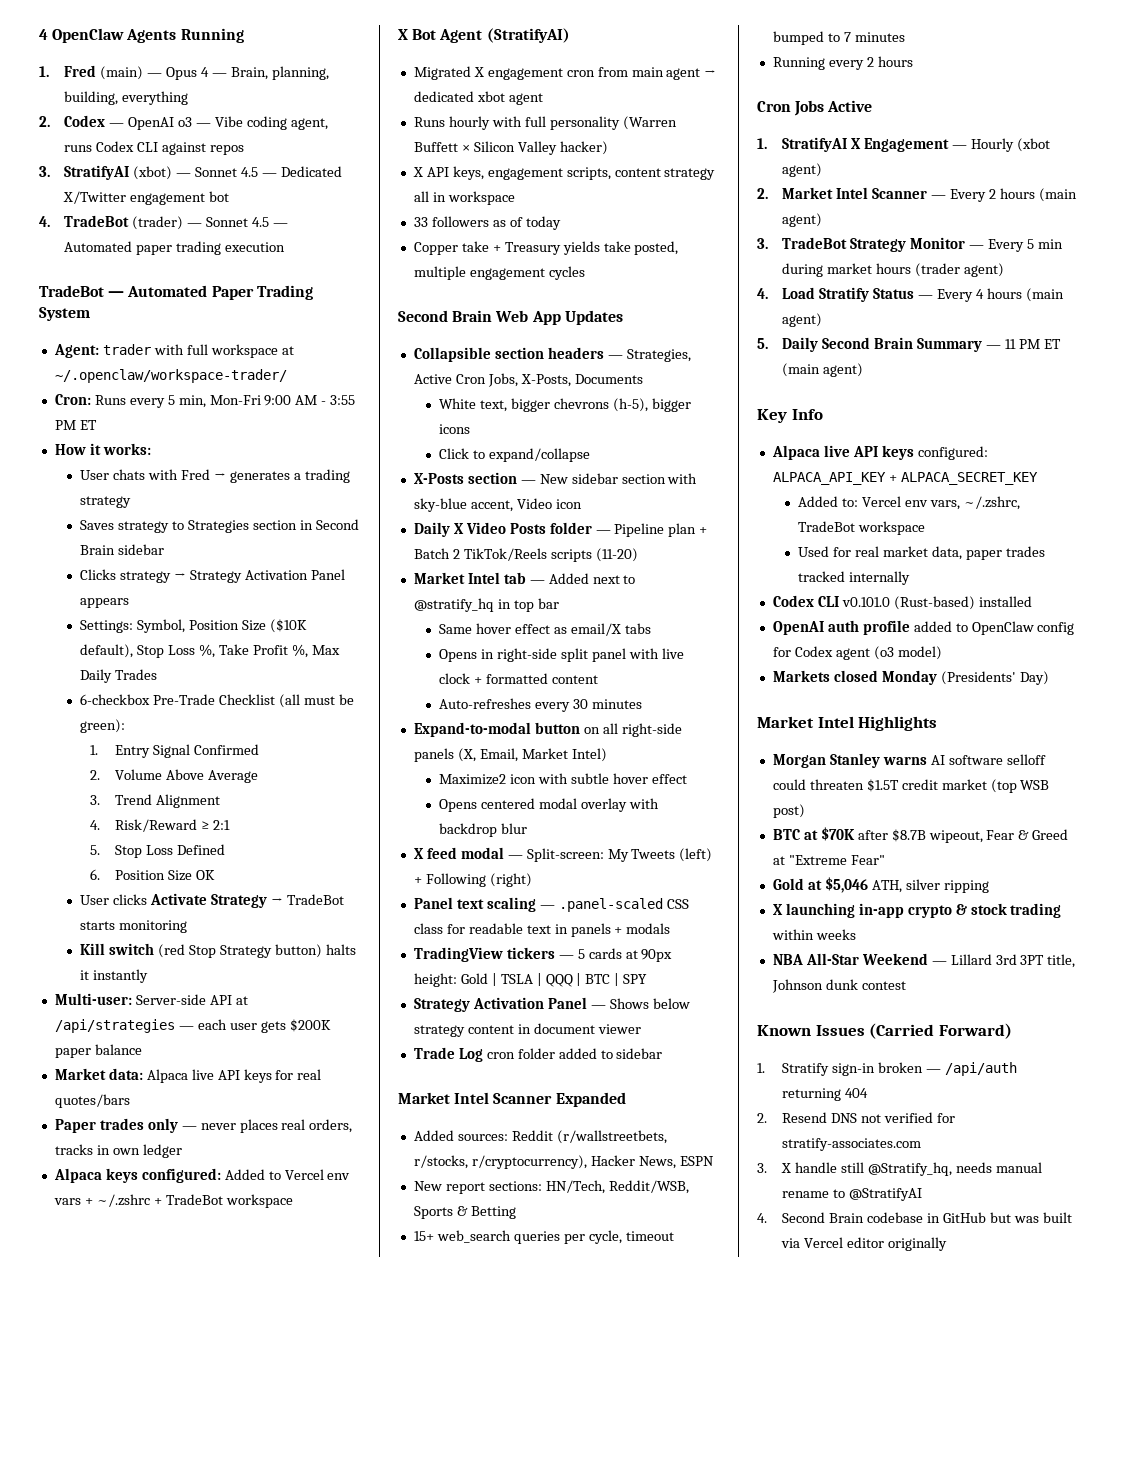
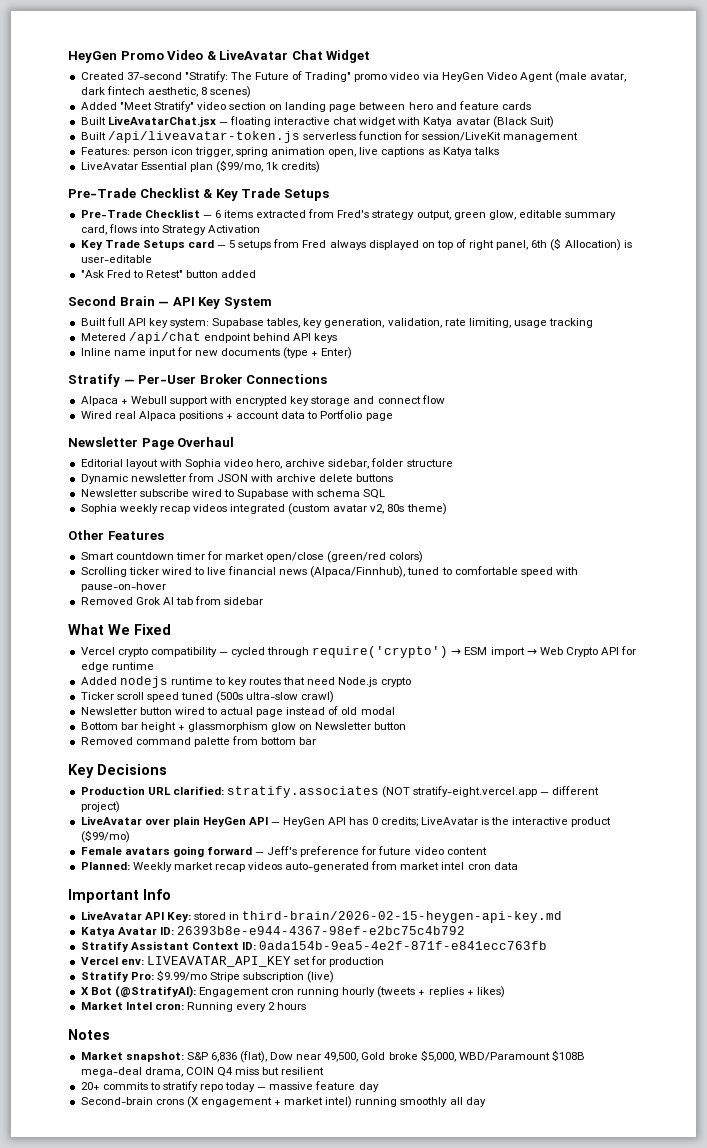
- 4 OpenClaw Agents Running
- 1. Fred (main) — Opus 4 — Brain, planning, building, everything
- 2. Codex — OpenAI o3 — Vibe coding agent, runs Codex CLI against repos
- 3. StratifyAI (xbot) — Sonnet 4.5 — Dedicated X/Twitter engagement bot
- 4. TradeBot (trader) — Sonnet 4.5 — Automated paper trading execution
- TradeBot — Automated Paper Trading System
- Agent: trader with full workspace at ~/.openclaw/workspace-trader/
- Cron: Runs every 5 min, Mon-Fri 9:00 AM - 3:55 PM ET
- How it works:
- User chats with Fred → generates a trading strategy
- Saves strategy to Strategies section in Second Brain sidebar
- Clicks strategy → Strategy Activation Panel appears
- Settings: Symbol, Position Size ($10K default), Stop Loss %, Take Profit %, Max Daily Trades
- 6-checkbox Pre-Trade Checklist (all must be green):
- 1. Entry Signal Confirmed
- 2. Volume Above Average
- 3. Trend Alignment
- 4. Risk/Reward ≥ 2:1
- 5. Stop Loss Defined
- 6. Position Size OK
- User clicks Activate Strategy → TradeBot starts monitoring
- Kill switch (red Stop Strategy button) halts it instantly
- Multi-user: Server-side API at /api/strategies — each user gets $200K paper balance
- Market data: Alpaca live API keys for real quotes/bars
- Paper trades only — never places real orders, tracks in own ledger
- Alpaca keys configured: Added to Vercel env vars + ~/.zshrc + TradeBot workspace
- X Bot Agent (StratifyAI)
- Migrated X engagement cron from main agent → dedicated xbot agent
- Runs hourly with full personality (Warren Buffett × Silicon Valley hacker)
- X API keys, engagement scripts, content strategy all in workspace
- 33 followers as of today
- Copper take + Treasury yields take posted, multiple engagement cycles
- Second Brain Web App Updates
- Collapsible section headers — Strategies, Active Cron Jobs, X-Posts, Documents
- White text, bigger chevrons (h-5), bigger icons
- Click to expand/collapse
- X-Posts section — New sidebar section with sky-blue accent, Video icon
- Daily X Video Posts folder — Pipeline plan + Batch 2 TikTok/Reels scripts (11-20)
- Market Intel tab — Added next to @stratify_hq in top bar
- Same hover effect as email/X tabs
- Opens in right-side split panel with live clock + formatted content
- Auto-refreshes every 30 minutes
- Expand-to-modal button on all right-side panels (X, Email, Market Intel)
- Maximize2 icon with subtle hover effect
- Opens centered modal overlay with backdrop blur
- X feed modal — Split-screen: My Tweets (left) + Following (right)
- Panel text scaling — .panel-scaled CSS class for readable text in panels + modals
- TradingView tickers — 5 cards at 90px height: Gold | TSLA | QQQ | BTC | SPY
- Strategy Activation Panel — Shows below strategy content in document viewer
- Trade Log cron folder added to sidebar
- Market Intel Scanner Expanded
- Added sources: Reddit (r/wallstreetbets, r/stocks, r/cryptocurrency), Hacker News, ESPN
- New report sections: HN/Tech, Reddit/WSB, Sports & Betting
- 15+ web_search queries per cycle, timeout bumped to 7 minutes
- Running every 2 hours
- Cron Jobs Active
- 1. StratifyAI X Engagement — Hourly (xbot agent)
- 2. Market Intel Scanner — Every 2 hours (main agent)
- 3. TradeBot Strategy Monitor — Every 5 min during market hours (trader agent)
- 4. Load Stratify Status — Every 4 hours (main agent)
- 5. Daily Second Brain Summary — 11 PM ET (main agent)
- Key Info
- Alpaca live API keys configured: ALPACA_API_KEY + ALPACA_SECRET_KEY
- Added to: Vercel env vars, ~/.zshrc, TradeBot workspace
- Used for real market data, paper trades tracked internally
- Codex CLI v0.101.0 (Rust-based) installed
- OpenAI auth profile added to OpenClaw config for Codex agent (o3 model)
- Markets closed Monday (Presidents' Day)
- Market Intel Highlights
- Morgan Stanley warns AI software selloff could threaten $1.5T credit market (top WSB post)
- BTC at $70K after $8.7B wipeout, Fear & Greed at "Extreme Fear"
- Gold at $5,046 ATH, silver ripping
- X launching in-app crypto & stock trading within weeks
- NBA All-Star Weekend — Lillard 3rd 3PT title, Johnson dunk contest
- Known Issues (Carried Forward)
- 1. Stratify sign-in broken — /api/auth returning 404
- 2. Resend DNS not verified for stratify-associates.com
- 3. X handle still @Stratify_hq, needs manual rename to @StratifyAI
- 4. Second Brain codebase in GitHub but was built via Vercel editor originally
+ HeyGen Promo Video & LiveAvatar Chat Widget
+ Created 37-second "Stratify: The Future of Trading" promo video via HeyGen Video Agent (male avatar, dark fintech aesthetic, 8 scenes)
+ Added "Meet Stratify" video section on landing page between hero and feature cards
+ Built LiveAvatarChat.jsx — floating interactive chat widget with Katya avatar (Black Suit)
+ Built /api/liveavatar-token.js serverless function for session/LiveKit management
+ Features: person icon trigger, spring animation open, live captions as Katya talks
+ LiveAvatar Essential plan ($99/mo, 1k credits)
+ Pre-Trade Checklist & Key Trade Setups
+ Pre-Trade Checklist — 6 items extracted from Fred's strategy output, green glow, editable summary card, flows into Strategy Activation
+ Key Trade Setups card — 5 setups from Fred always displayed on top of right panel, 6th ($ Allocation) is user-editable
+ "Ask Fred to Retest" button added
+ Second Brain — API Key System
+ Built full API key system: Supabase tables, key generation, validation, rate limiting, usage tracking
+ Metered /api/chat endpoint behind API keys
+ Inline name input for new documents (type + Enter)
+ Stratify — Per-User Broker Connections
+ Alpaca + Webull support with encrypted key storage and connect flow
+ Wired real Alpaca positions + account data to Portfolio page
+ Newsletter Page Overhaul
+ Editorial layout with Sophia video hero, archive sidebar, folder structure
+ Dynamic newsletter from JSON with archive delete buttons
+ Newsletter subscribe wired to Supabase with schema SQL
+ Sophia weekly recap videos integrated (custom avatar v2, 80s theme)
+ Other Features
+ Smart countdown timer for market open/close (green/red colors)
+ Scrolling ticker wired to live financial news (Alpaca/Finnhub), tuned to comfortable speed with pause-on-hover
+ Removed Grok AI tab from sidebar
+ What We Fixed
+ Vercel crypto compatibility — cycled through require('crypto') → ESM import → Web Crypto API for edge runtime
+ Added nodejs runtime to key routes that need Node.js crypto
+ Ticker scroll speed tuned (500s ultra-slow crawl)
+ Newsletter button wired to actual page instead of old modal
+ Bottom bar height + glassmorphism glow on Newsletter button
+ Removed command palette from bottom bar
+ Key Decisions
+ Production URL clarified: stratify.associates (NOT stratify-eight.vercel.app — different project)
+ LiveAvatar over plain HeyGen API — HeyGen API has 0 credits; LiveAvatar is the interactive product ($99/mo)
+ Female avatars going forward — Jeff's preference for future video content
+ Planned: Weekly market recap videos auto-generated from market intel cron data
+ Important Info
+ LiveAvatar API Key: stored in third-brain/2026-02-15-heygen-api-key.md
+ Katya Avatar ID: 26393b8e-e944-4367-98ef-e2bc75c4b792
+ Stratify Assistant Context ID: 0ada154b-9ea5-4e2f-871f-e841ecc763fb
+ Vercel env: LIVEAVATAR_API_KEY set for production
+ Stratify Pro: $9.99/mo Stripe subscription (live)
+ X Bot (@StratifyAI): Engagement cron running hourly (tweets + replies + likes)
+ Market Intel cron: Running every 2 hours
+ Notes
+ Market snapshot: S&P 6,836 (flat), Dow near 49,500, Gold broke $5,000, WBD/Paramount $108B mega-deal drama, COIN Q4 miss but resilient
+ 20+ commits to stratify repo today — massive feature day
+ Second-brain crons (X engagement + market intel) running smoothly all day

